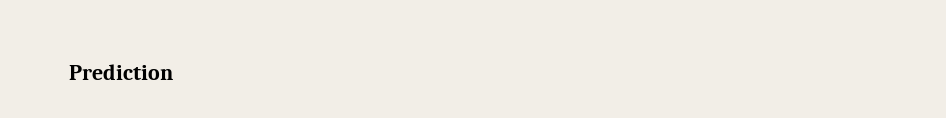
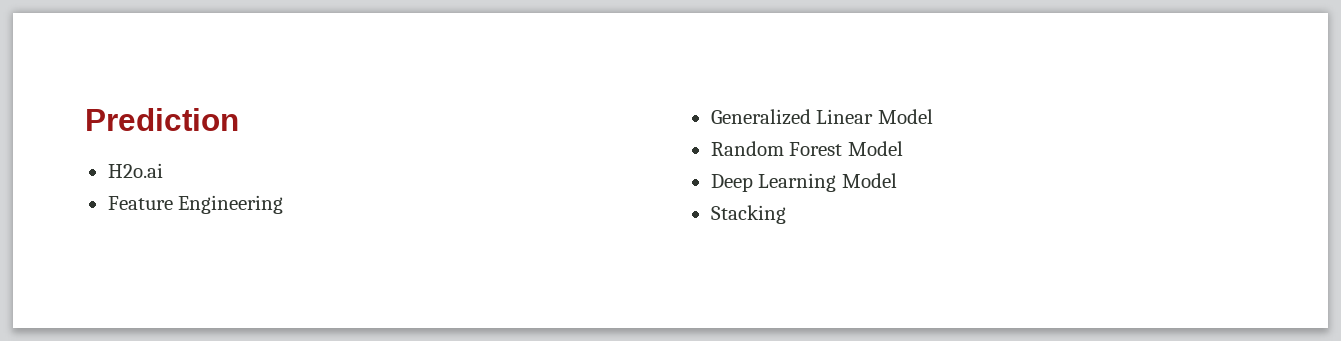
+ H2o.ai
+ Feature Engineering
+ Generalized Linear Model
+ Random Forest Model
+ Deep Learning Model
+ Stacking

